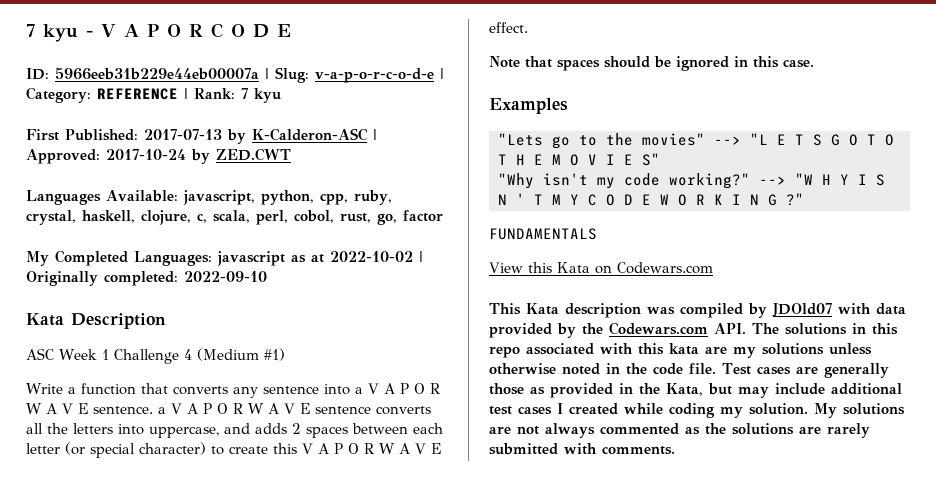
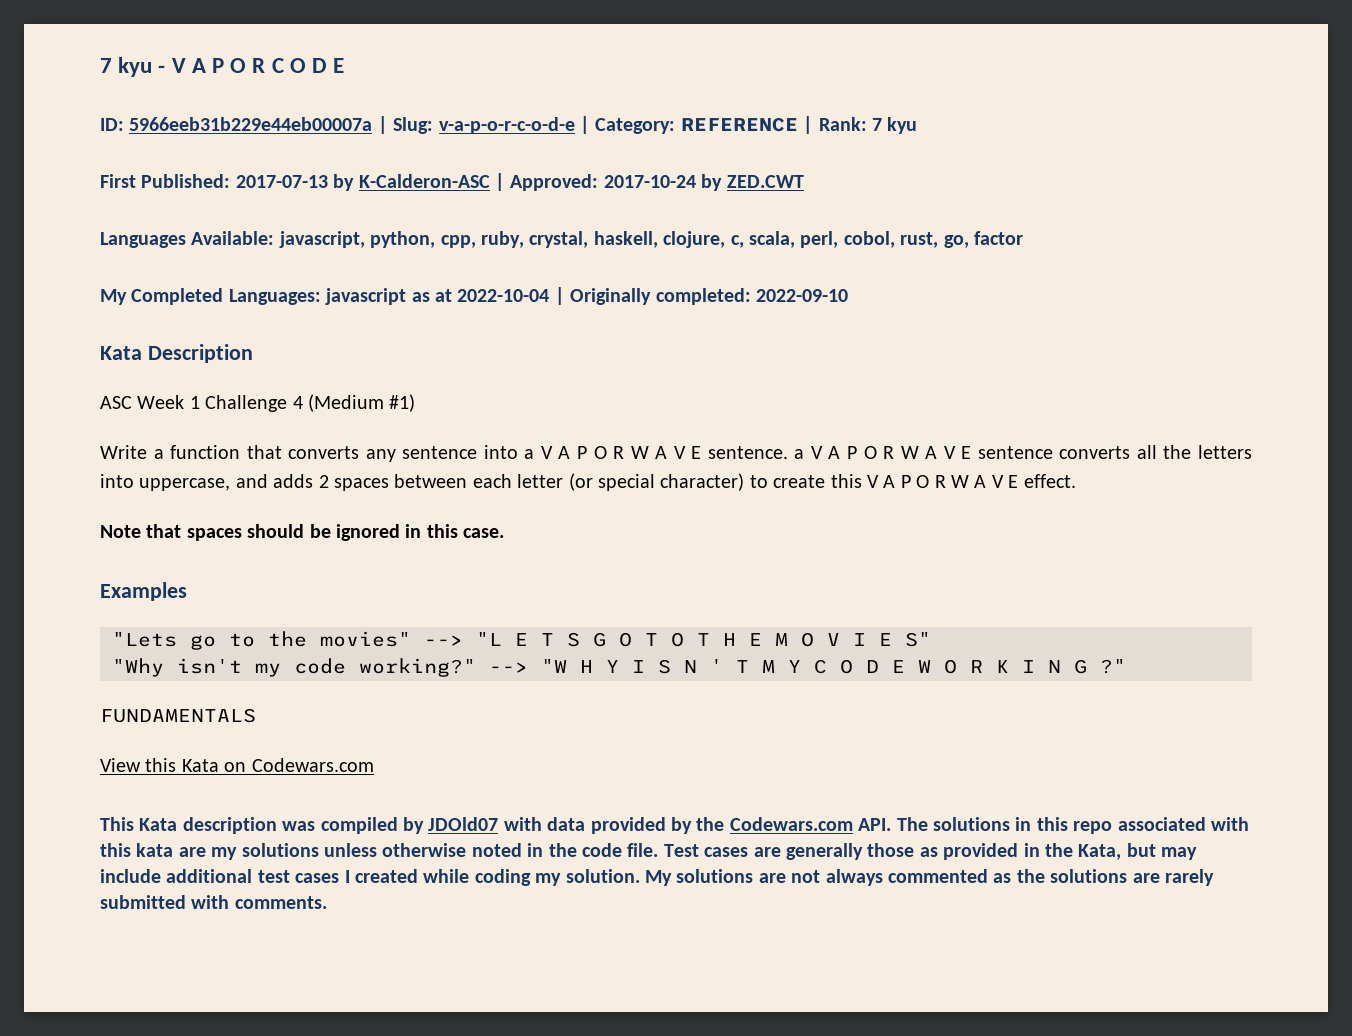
- My Completed Languages: javascript as at 2022-10-02 | Originally completed: 2022-09-10
+ My Completed Languages: javascript as at 2022-10-04 | Originally completed: 2022-09-10

